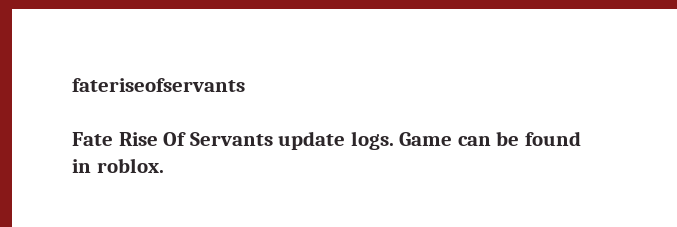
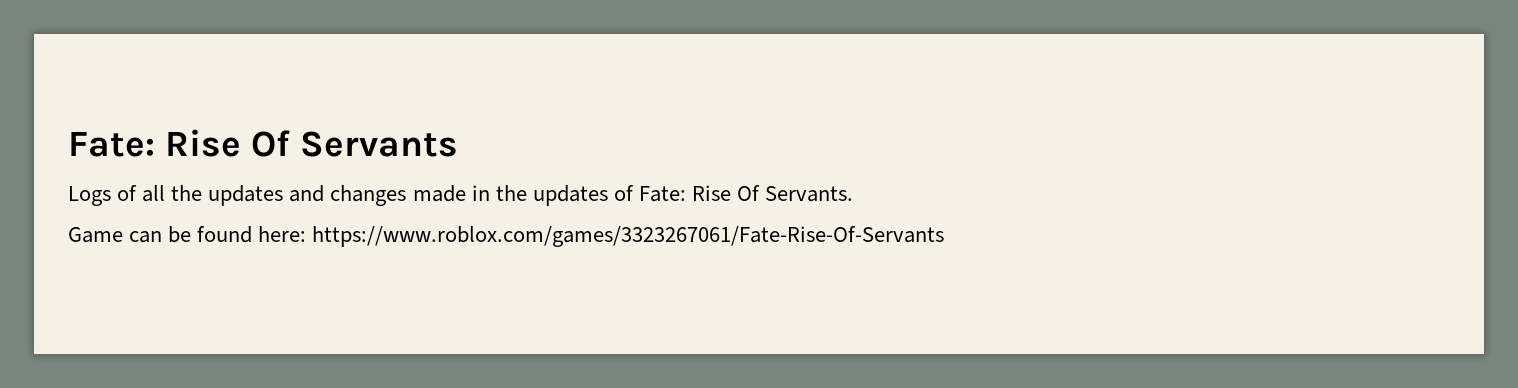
- fateriseofservants
- Fate Rise Of Servants update logs. Game can be found in roblox.
+ Fate: Rise Of Servants
+ Logs of all the updates and changes made in the updates of Fate: Rise Of Servants.
+ Game can be found here: https://www.roblox.com/games/3323267061/Fate-Rise-Of-Servants

